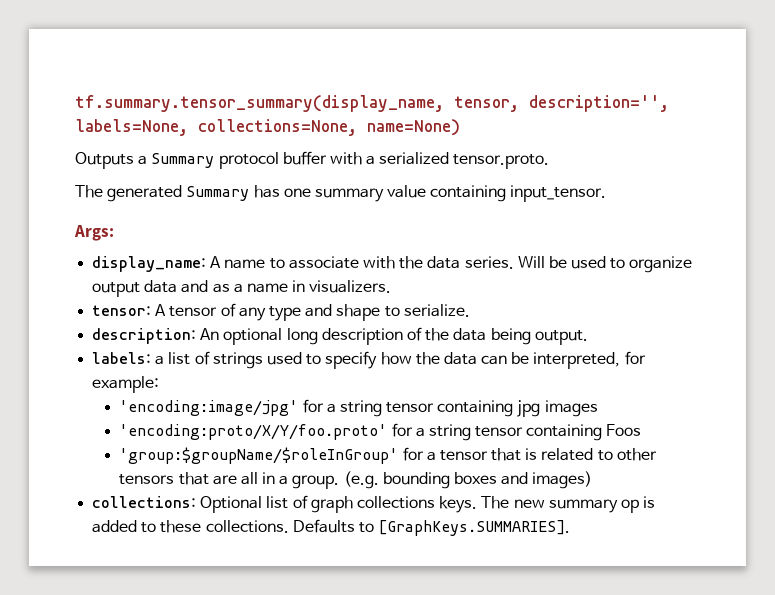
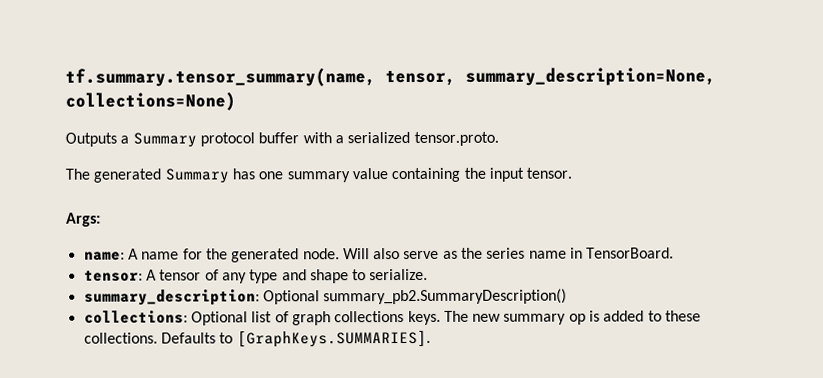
- tf.summary.tensor_summary(display_name, tensor, description='', labels=None, collections=None, name=None)
+ tf.summary.tensor_summary(name, tensor, summary_description=None, collections=None)
- The generated Summary has one summary value containing input_tensor.
+ The generated Summary has one summary value containing the input tensor.
- display_name: A name to associate with the data series. Will be used to organize output data and as a name in visualizers.
+ name: A name for the generated node. Will also serve as the series name in TensorBoard.
- description: An optional long description of the data being output.
- labels: a list of strings used to specify how the data can be interpreted, for example:
- 'encoding:image/jpg' for a string tensor containing jpg images
- 'encoding:proto/X/Y/foo.proto' for a string tensor containing Foos
- 'group:$groupName/$roleInGroup' for a tensor that is related to other tensors that are all in a group. (e.g. bounding boxes and images)
+ summary_description: Optional summary_pb2.SummaryDescription()

